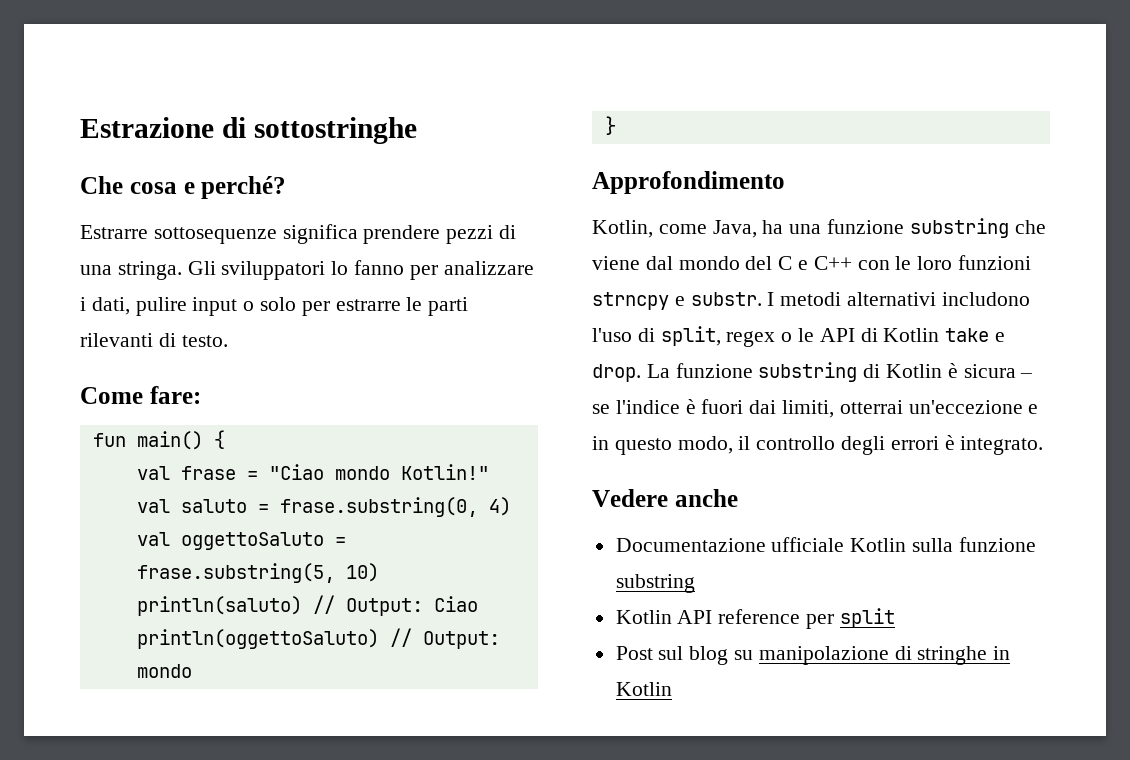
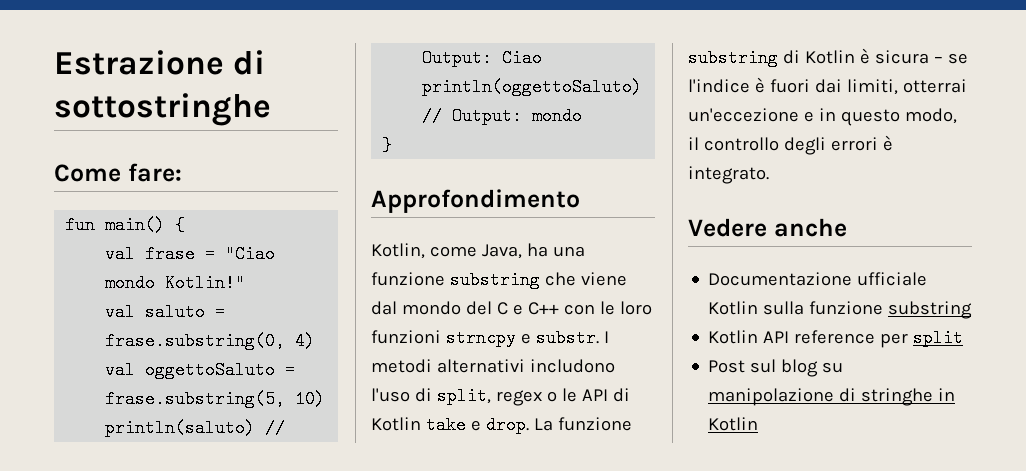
- Che cosa e perché?
- Estrarre sottosequenze significa prendere pezzi di una stringa. Gli sviluppatori lo fanno per analizzare i dati, pulire input o solo per estrarre le parti rilevanti di testo.

